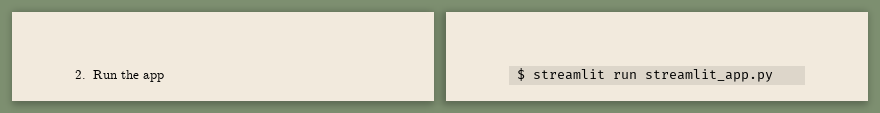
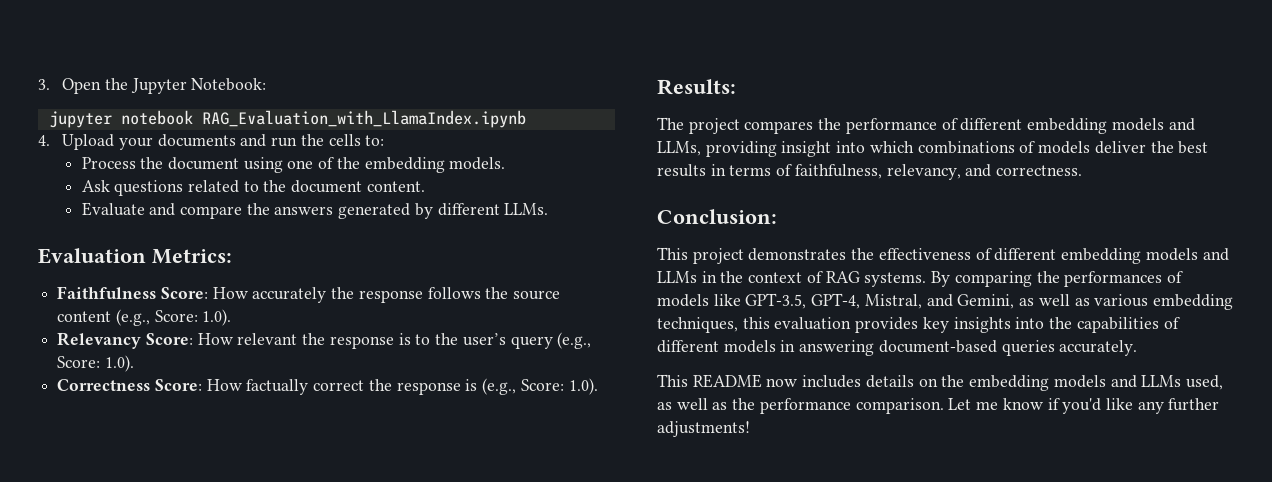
- 2. Run the app
- $ streamlit run streamlit_app.py
+ 3. Open the Jupyter Notebook:
+ jupyter notebook RAG_Evaluation_with_LlamaIndex.ipynb
+ 4. Upload your documents and run the cells to:
+ Process the document using one of the embedding models.
+ Ask questions related to the document content.
+ Evaluate and compare the answers generated by different LLMs.
+ Evaluation Metrics:
+ Faithfulness Score: How accurately the response follows the source content (e.g., Score: 1.0).
+ Relevancy Score: How relevant the response is to the user’s query (e.g., Score: 1.0).
+ Correctness Score: How factually correct the response is (e.g., Score: 1.0).
+ Results:
+ The project compares the performance of different embedding models and LLMs, providing insight into which combinations of models deliver the best results in terms of faithfulness, relevancy, and correctness.
+ Conclusion:
+ This project demonstrates the effectiveness of different embedding models and LLMs in the context of RAG systems. By comparing the performances of models like GPT-3.5, GPT-4, Mistral, and Gemini, as well as various embedding techniques, this evaluation provides key insights into the capabilities of different models in answering document-based queries accurately.
+ This README now includes details on the embedding models and LLMs used, as well as the performance comparison. Let me know if you'd like any further adjustments!

